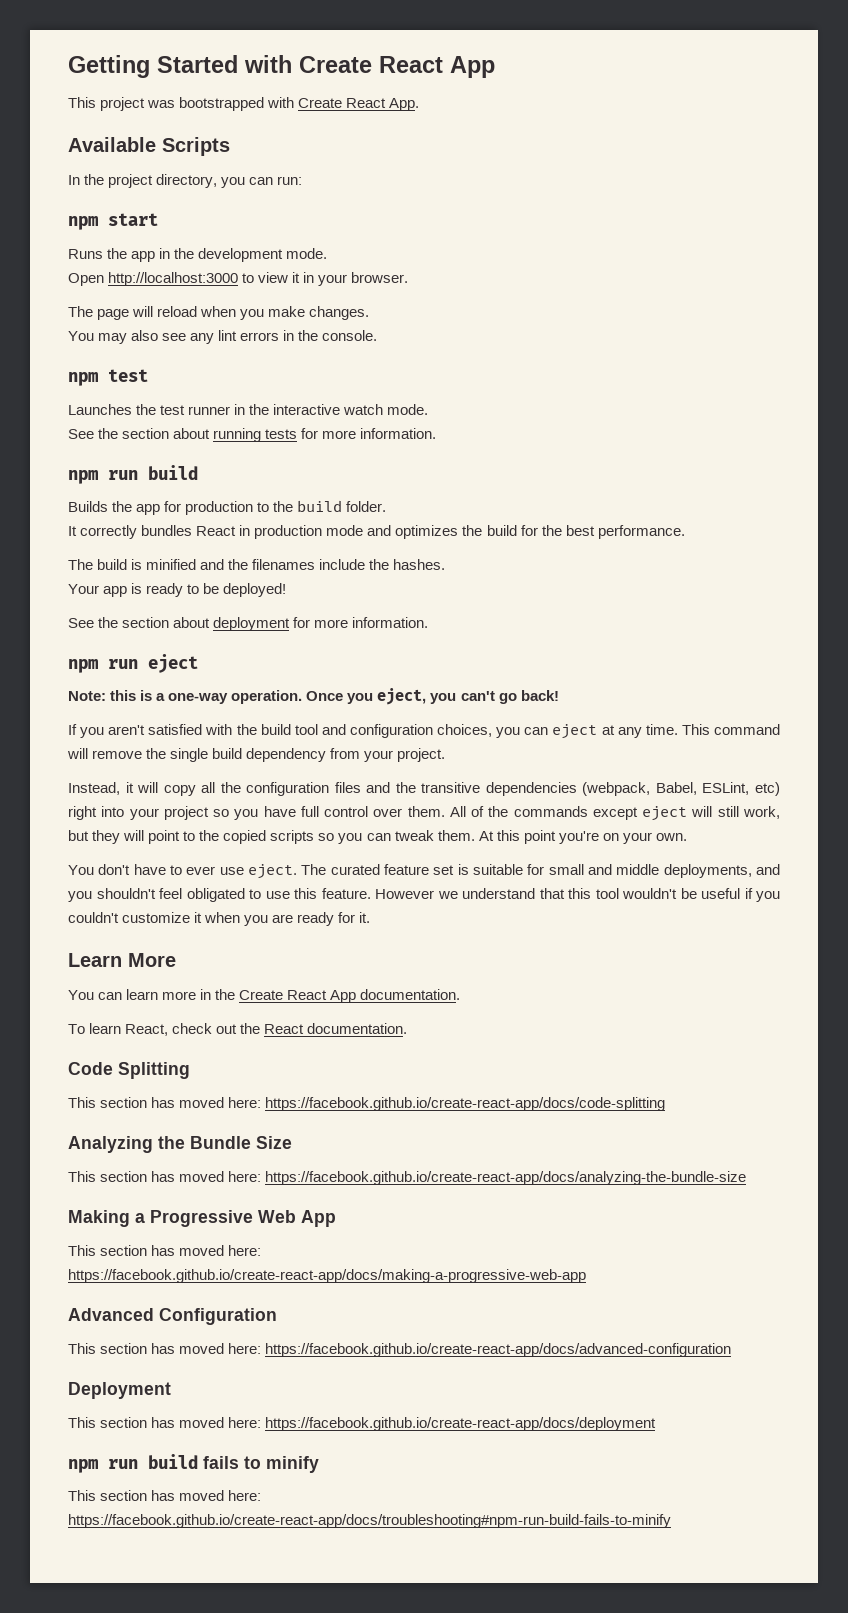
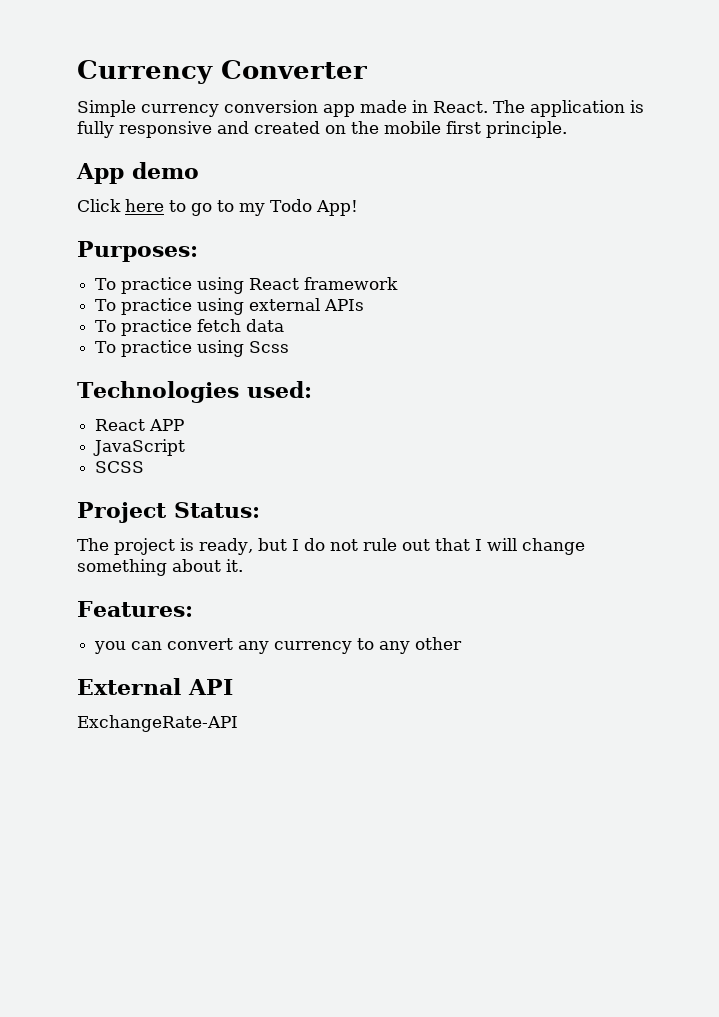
- Getting Started with Create React App
- This project was bootstrapped with Create React App.
- Available Scripts
- In the project directory, you can run:
- npm start
- Runs the app in the development mode.
- Open http://localhost:3000 to view it in your browser.
- The page will reload when you make changes.
- You may also see any lint errors in the console.
- npm test
- Launches the test runner in the interactive watch mode.
- See the section about running tests for more information.
- npm run build
- Builds the app for production to the build folder.
- It correctly bundles React in production mode and optimizes the build for the best performance.
- The build is minified and the filenames include the hashes.
- Your app is ready to be deployed!
- See the section about deployment for more information.
- npm run eject
- Note: this is a one-way operation. Once you eject, you can't go back!
- If you aren't satisfied with the build tool and configuration choices, you can eject at any time. This command will remove the single build dependency from your project.
- Instead, it will copy all the configuration files and the transitive dependencies (webpack, Babel, ESLint, etc) right into your project so you have full control over them. All of the commands except eject will still work, but they will point to the copied scripts so you can tweak them. At this point you're on your own.
- You don't have to ever use eject. The curated feature set is suitable for small and middle deployments, and you shouldn't feel obligated to use this feature. However we understand that this tool wouldn't be useful if you couldn't customize it when you are ready for it.
- Learn More
- You can learn more in the Create React App documentation.
- To learn React, check out the React documentation.
- Code Splitting
- This section has moved here: https://facebook.github.io/create-react-app/docs/code-splitting
- Analyzing the Bundle Size
- This section has moved here: https://facebook.github.io/create-react-app/docs/analyzing-the-bundle-size
- Making a Progressive Web App
- This section has moved here: https://facebook.github.io/create-react-app/docs/making-a-progressive-web-app
- Advanced Configuration
- This section has moved here: https://facebook.github.io/create-react-app/docs/advanced-configuration
- Deployment
- This section has moved here: https://facebook.github.io/create-react-app/docs/deployment
- npm run build fails to minify
- This section has moved here: https://facebook.github.io/create-react-app/docs/troubleshooting#npm-run-build-fails-to-minify
+ Currency Converter
+ Simple currency conversion app made in React. The application is fully responsive and created on the mobile first principle.
+ App demo
+ Click here to go to my Todo App!
+ Purposes:
+ To practice using React framework
+ To practice using external APIs
+ To practice fetch data
+ To practice using Scss
+ Technologies used:
+ React APP
+ JavaScript
+ SCSS
+ Project Status:
+ The project is ready, but I do not rule out that I will change something about it.
+ Features:
+ you can convert any currency to any other
+ External API
+ ExchangeRate-API

